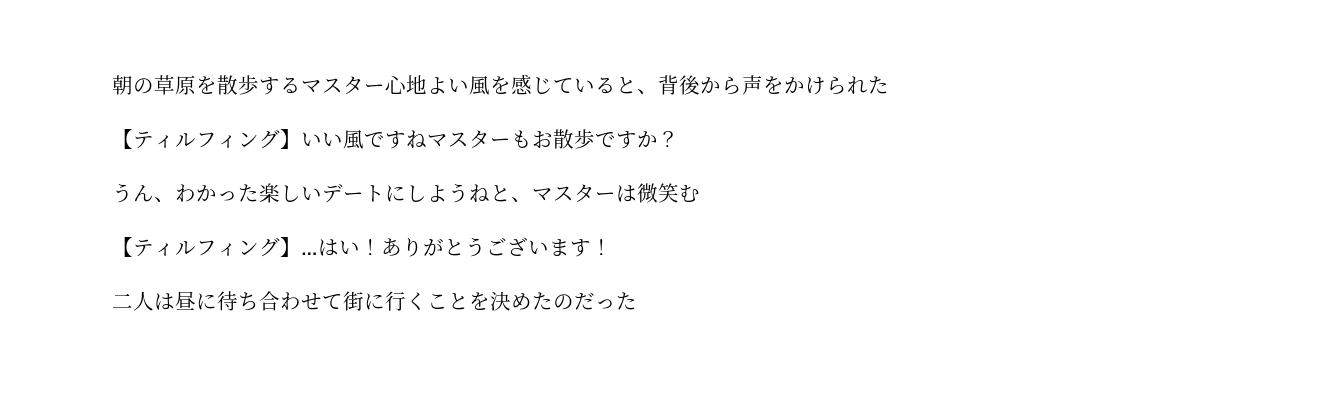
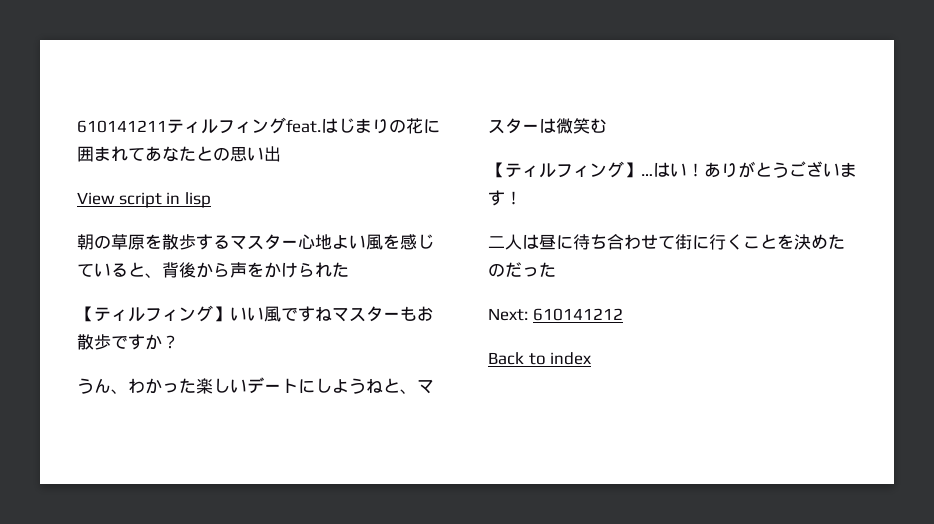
+ 610141211ティルフィングfeat.はじまりの花に囲まれてあなたとの思い出
+ View script in lisp
+ Next: 610141212
+ Back to index

